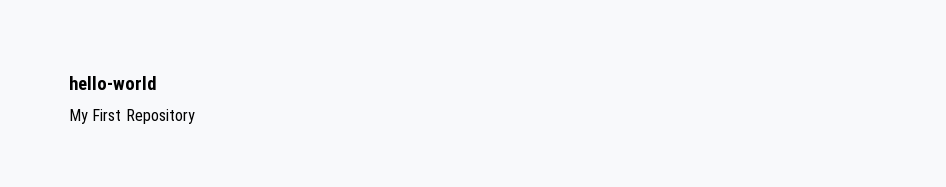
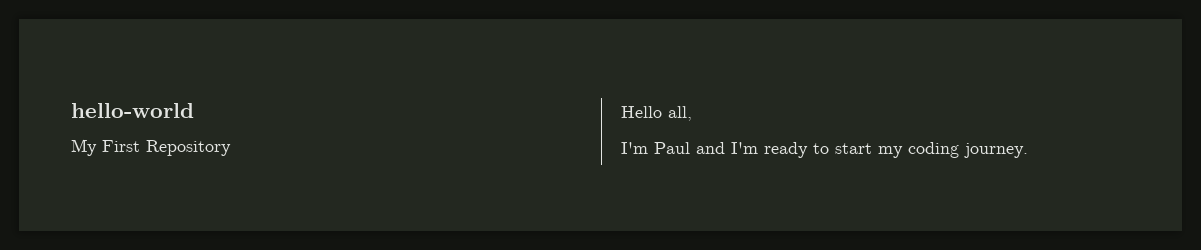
+ Hello all,
+ I'm Paul and I'm ready to start my coding journey.

